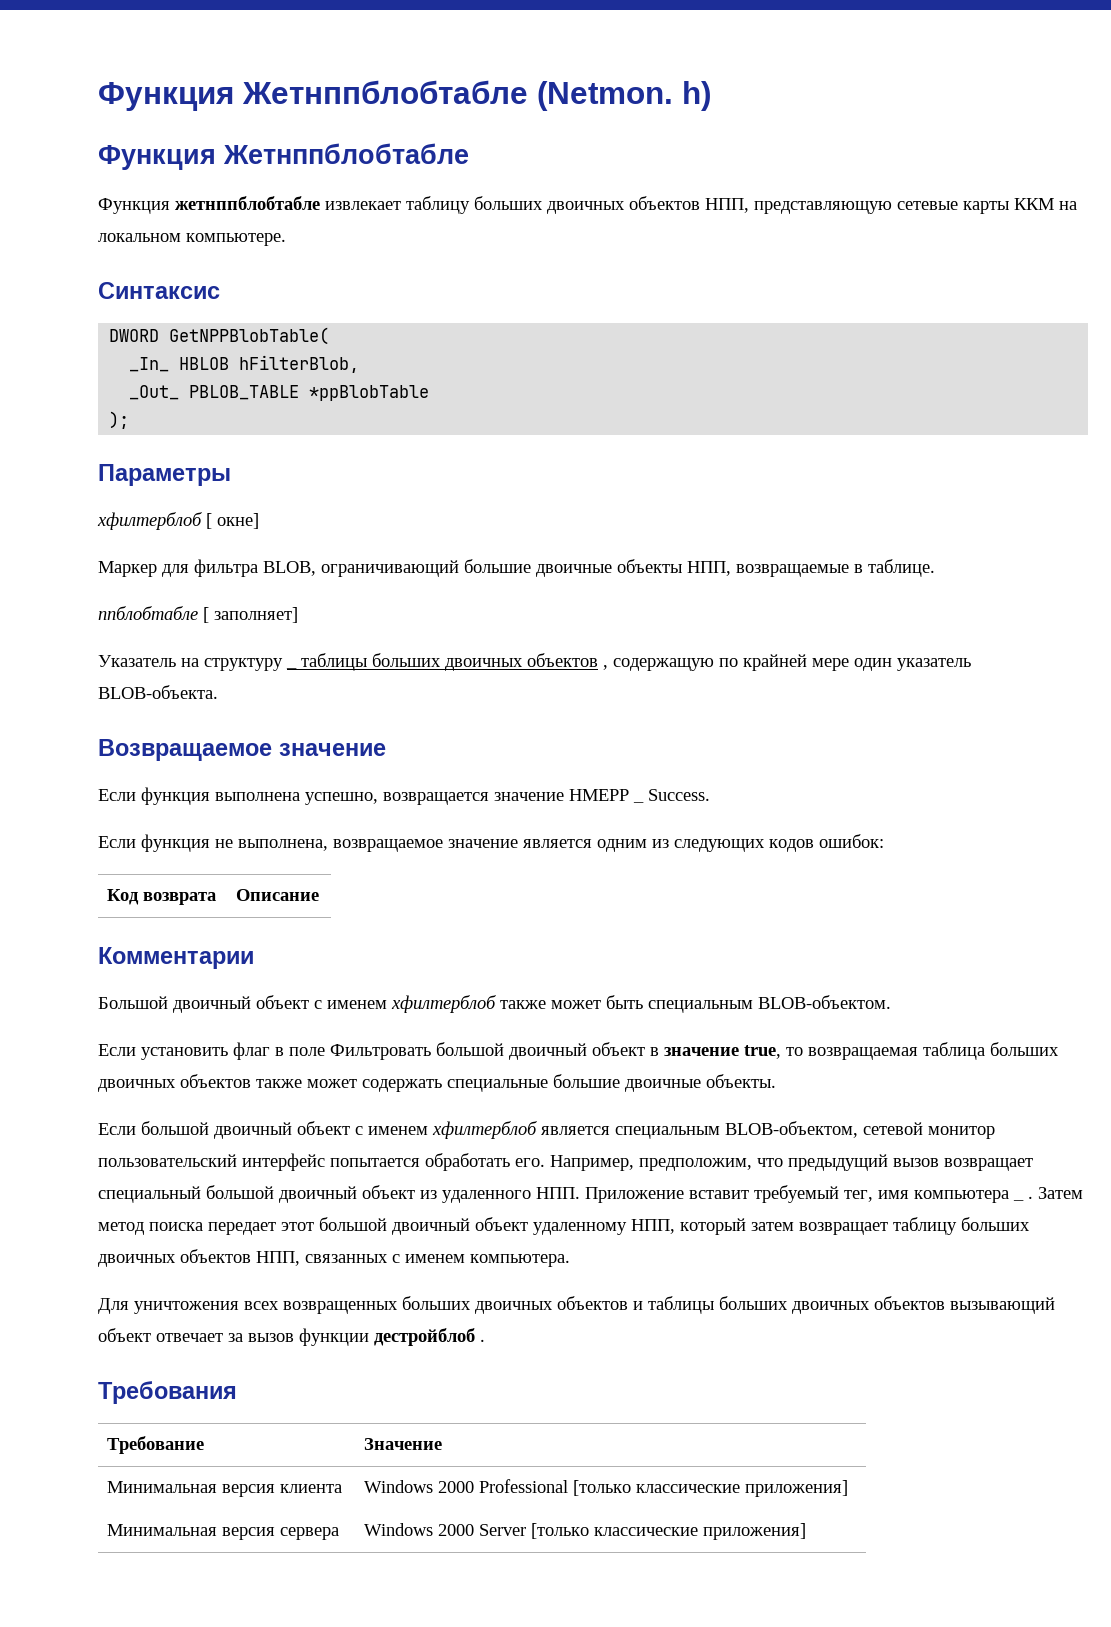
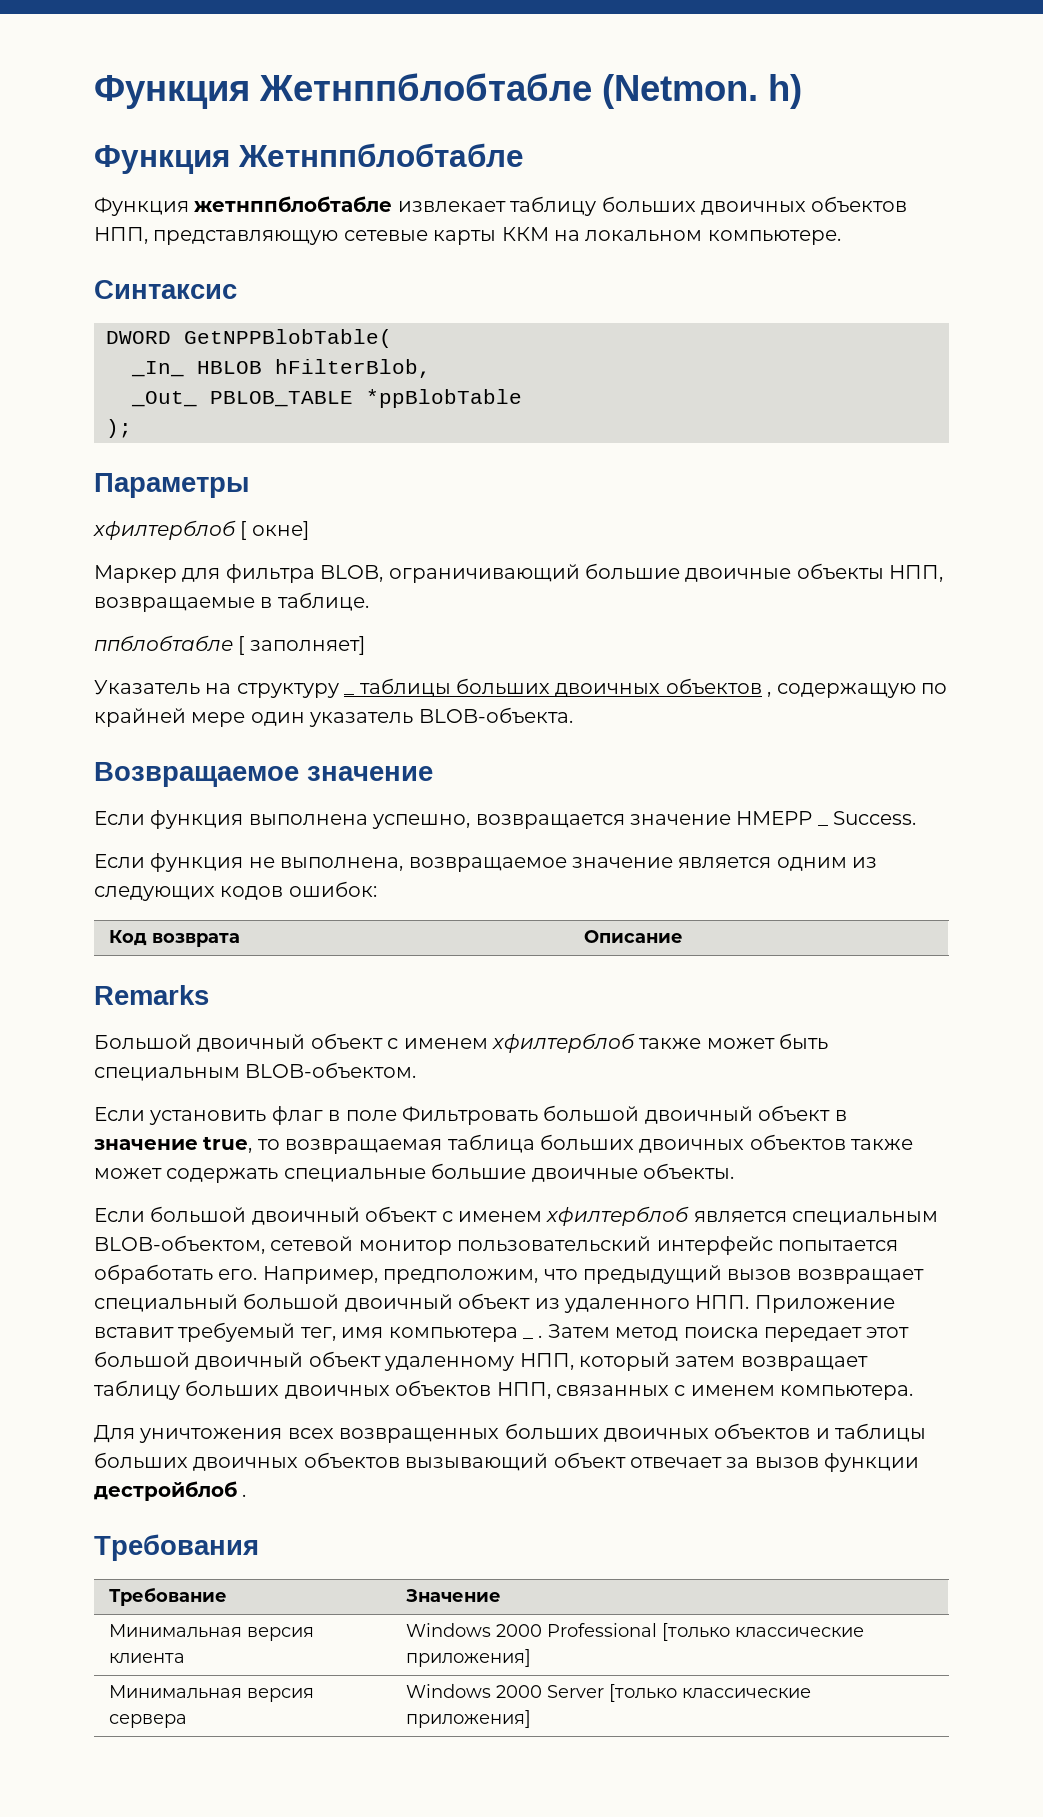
- Комментарии
+ Remarks

